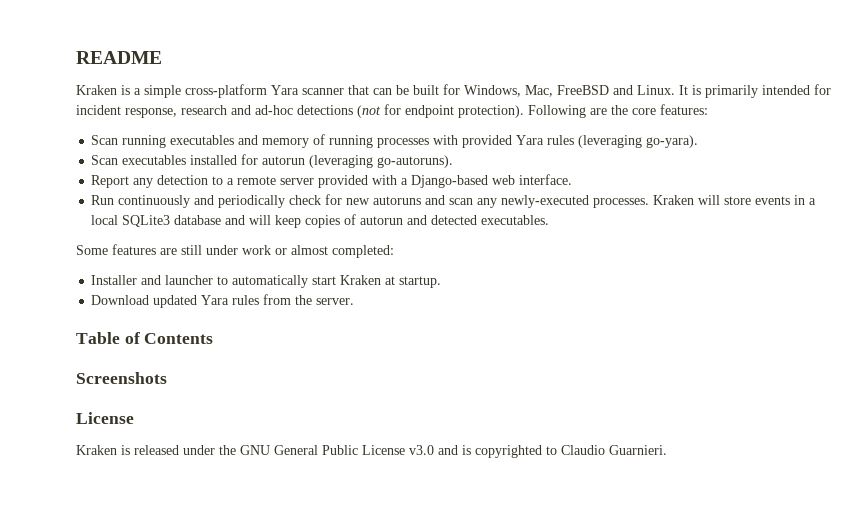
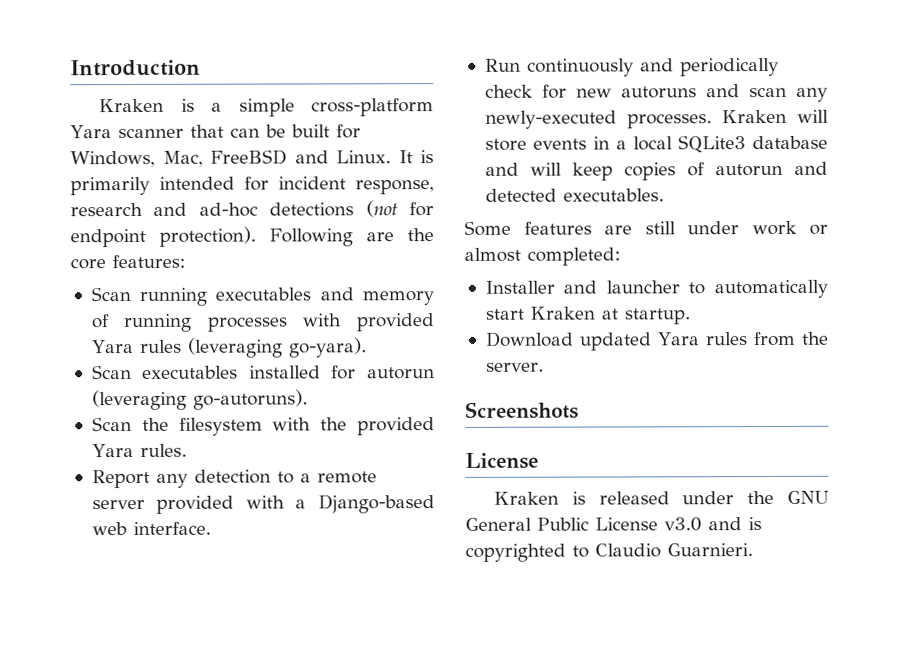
- README
+ Introduction
+ Scan the filesystem with the provided Yara rules.
- Table of Contents

